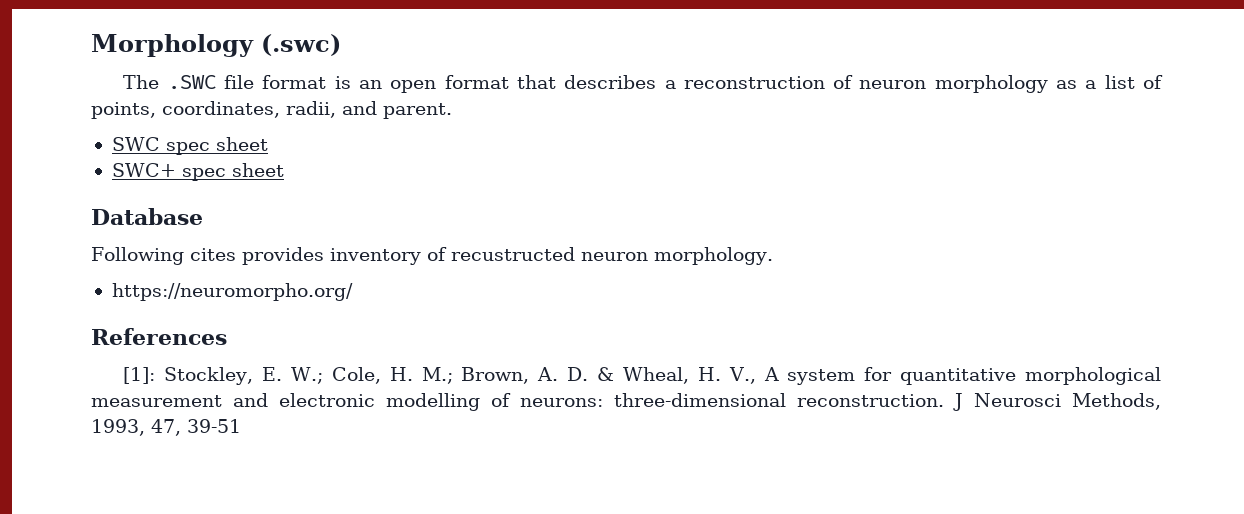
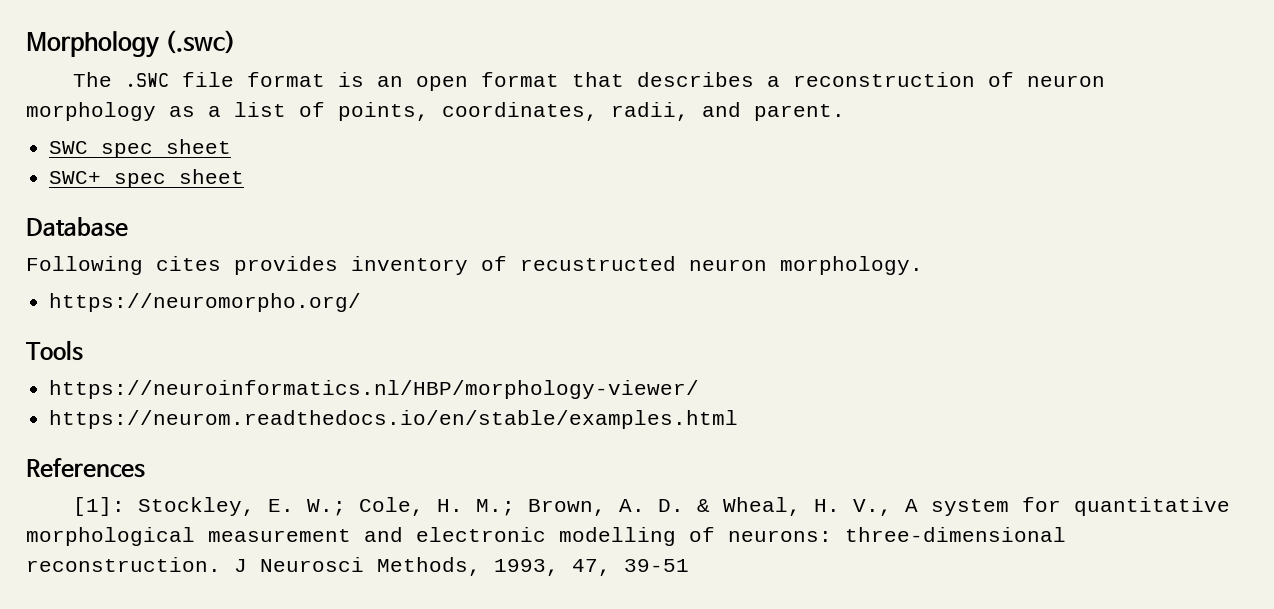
+ Tools
+ https://neuroinformatics.nl/HBP/morphology-viewer/
+ https://neurom.readthedocs.io/en/stable/examples.html

